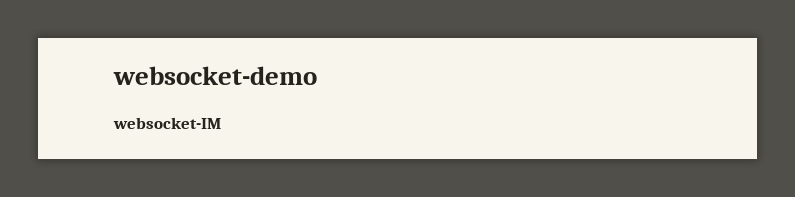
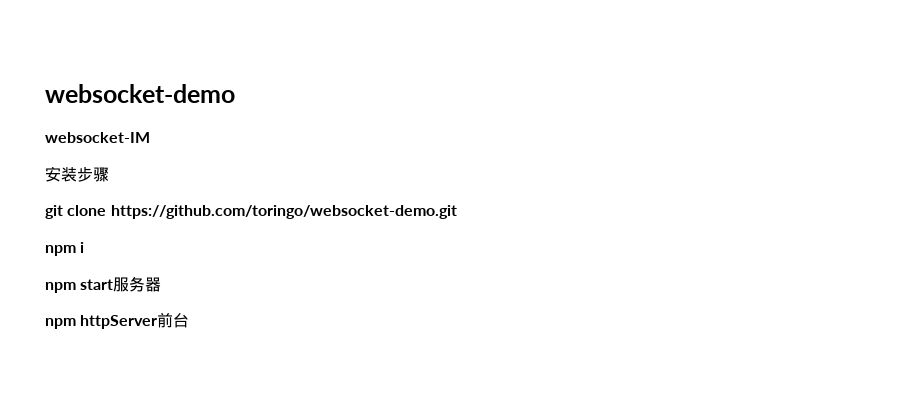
+ 安装步骤
+ git clone https://github.com/toringo/websocket-demo.git
+ npm i
+ npm start服务器
+ npm httpServer前台

